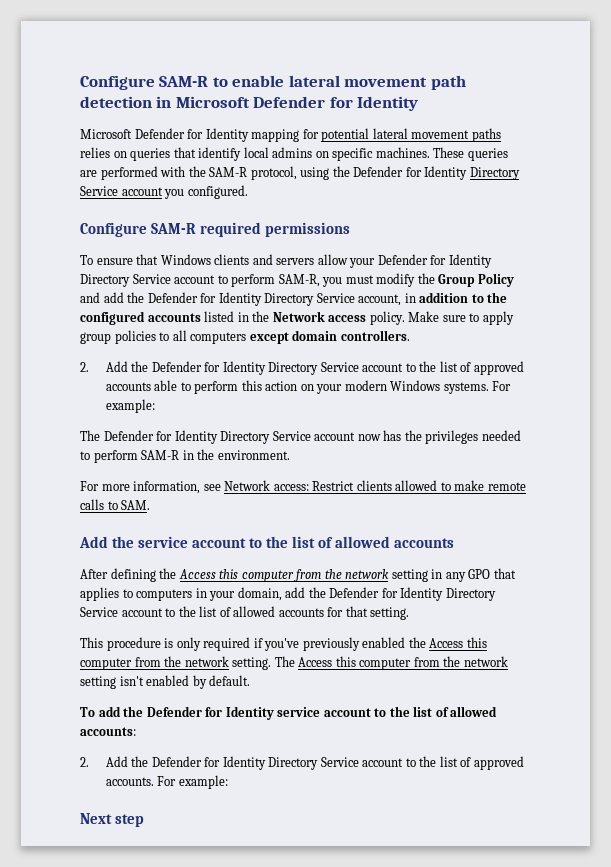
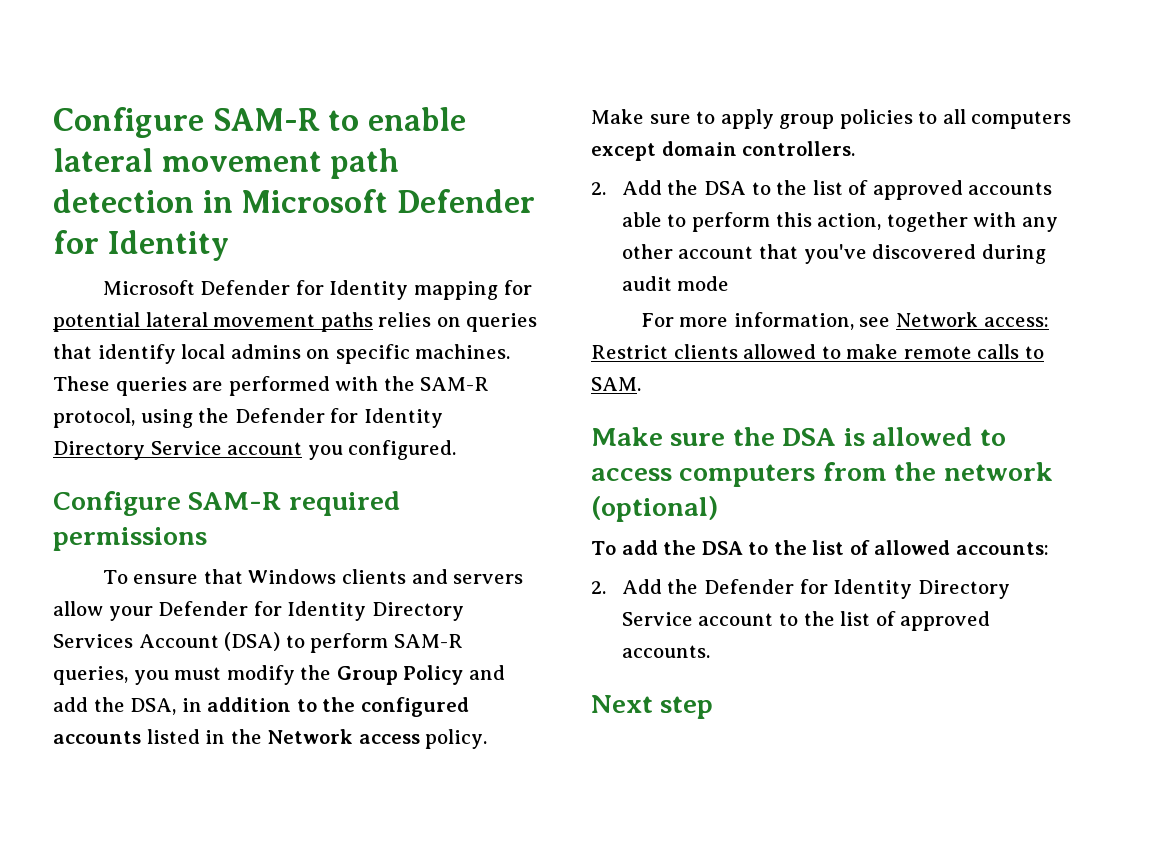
- To ensure that Windows clients and servers allow your Defender for Identity Directory Service account to perform SAM-R, you must modify the Group Policy and add the Defender for Identity Directory Service account, in addition to the configured accounts listed in the Network access policy.
+ To ensure that Windows clients and servers allow your Defender for Identity Directory Services Account (DSA) to perform SAM-R queries, you must modify the Group Policy and add the DSA, in addition to the configured accounts listed in the Network access policy.
- 2. Add the Defender for Identity Directory Service account to the list of approved accounts able to perform this action on your modern Windows systems. For example:
- The Defender for Identity Directory Service account now has the privileges needed to perform SAM-R in the environment.
+ 2. Add the DSA to the list of approved accounts able to perform this action, together with any other account that you've discovered during audit mode
- Add the service account to the list of allowed accounts
- After defining the Access this computer from the network setting in any GPO that applies to computers in your domain, add the Defender for Identity Directory Service account to the list of allowed accounts for that setting.
- This procedure is only required if you've previously enabled the Access this computer from the network setting. The Access this computer from the network setting isn't enabled by default.
- To add the Defender for Identity service account to the list of allowed accounts:
+ Make sure the DSA is allowed to access computers from the network (optional)
+ To add the DSA to the list of allowed accounts:
- 2. Add the Defender for Identity Directory Service account to the list of approved accounts. For example:
+ 2. Add the Defender for Identity Directory Service account to the list of approved accounts.

